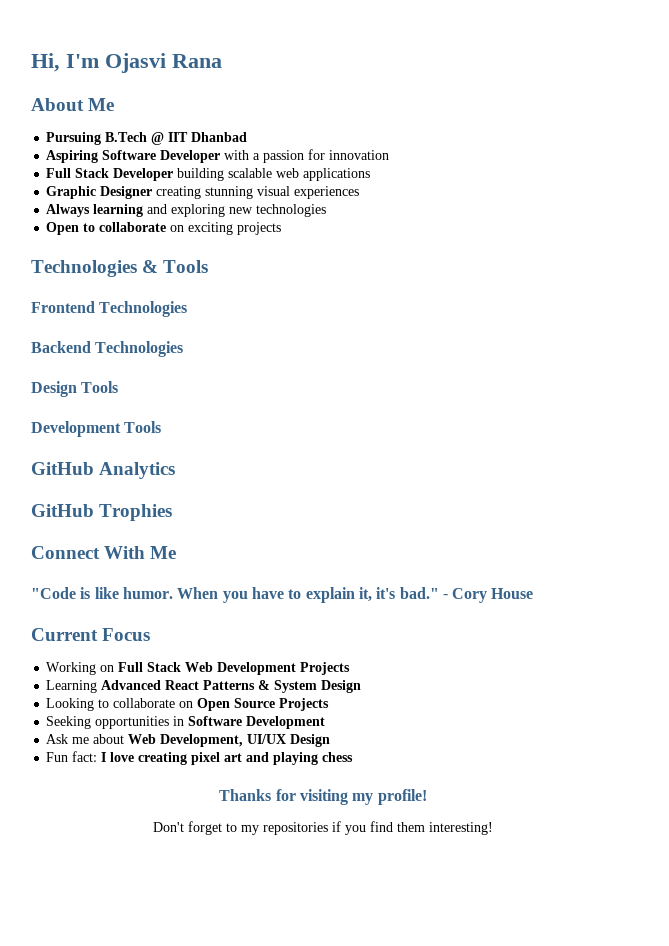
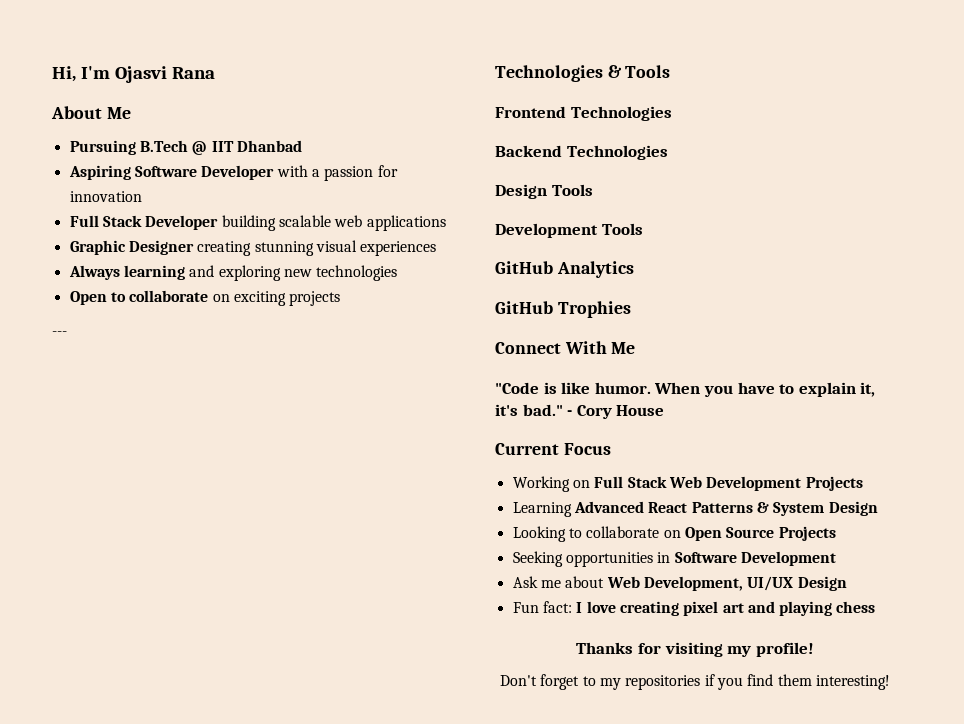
+ ---

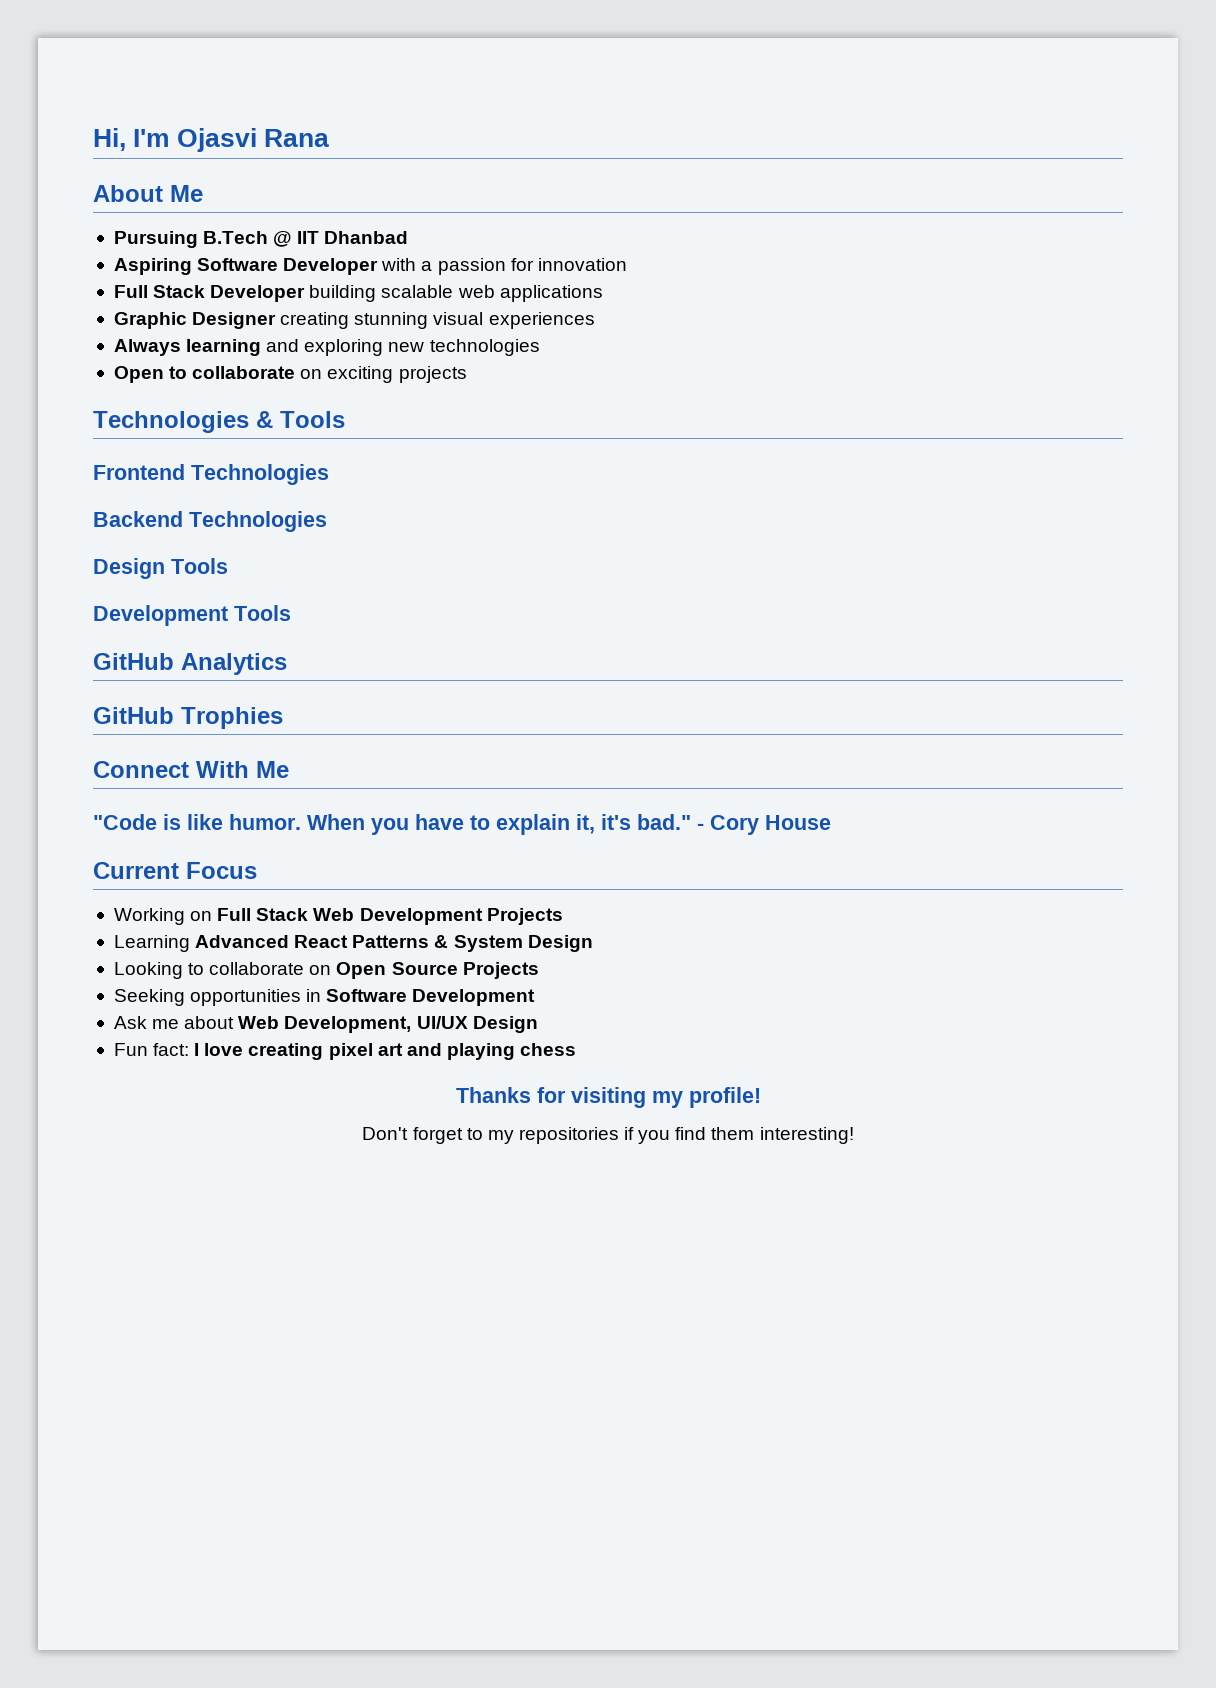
- ---

